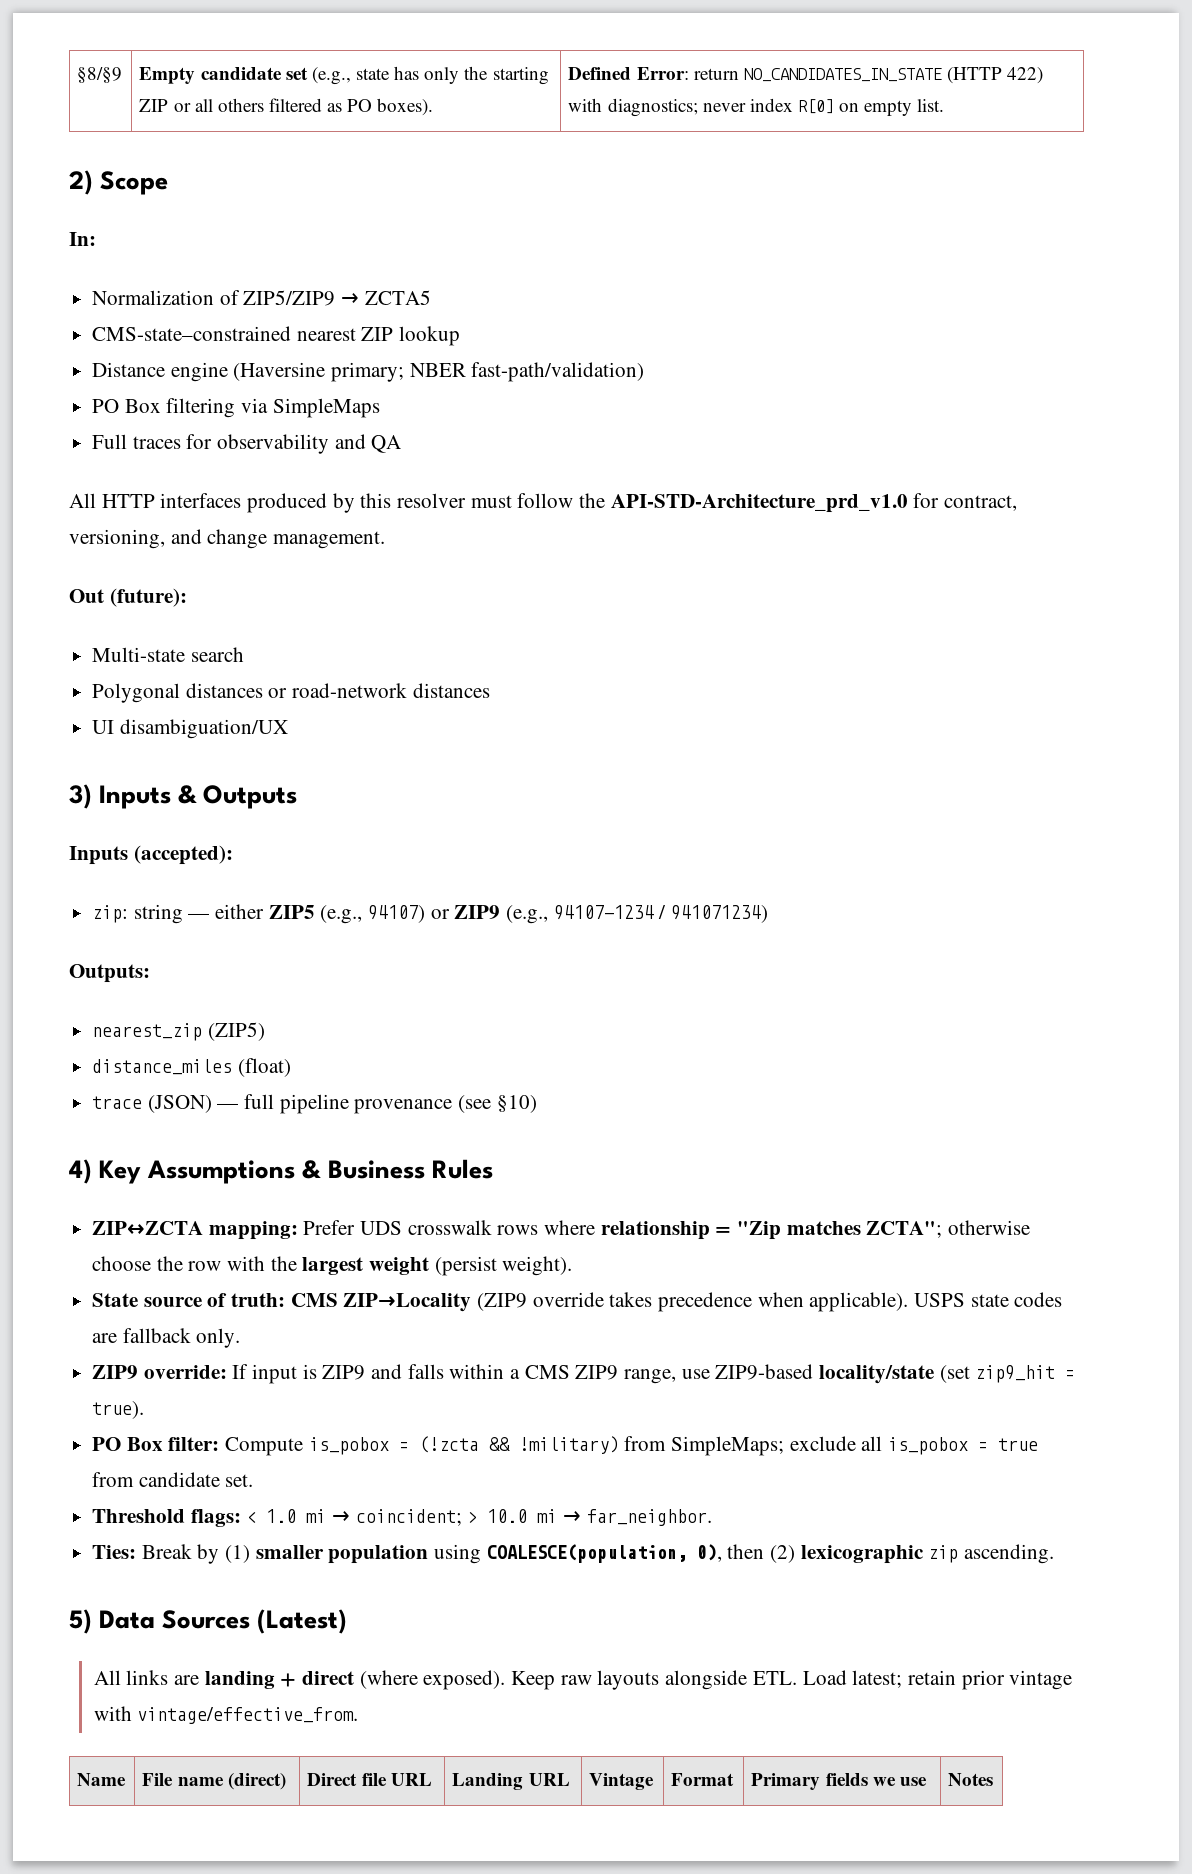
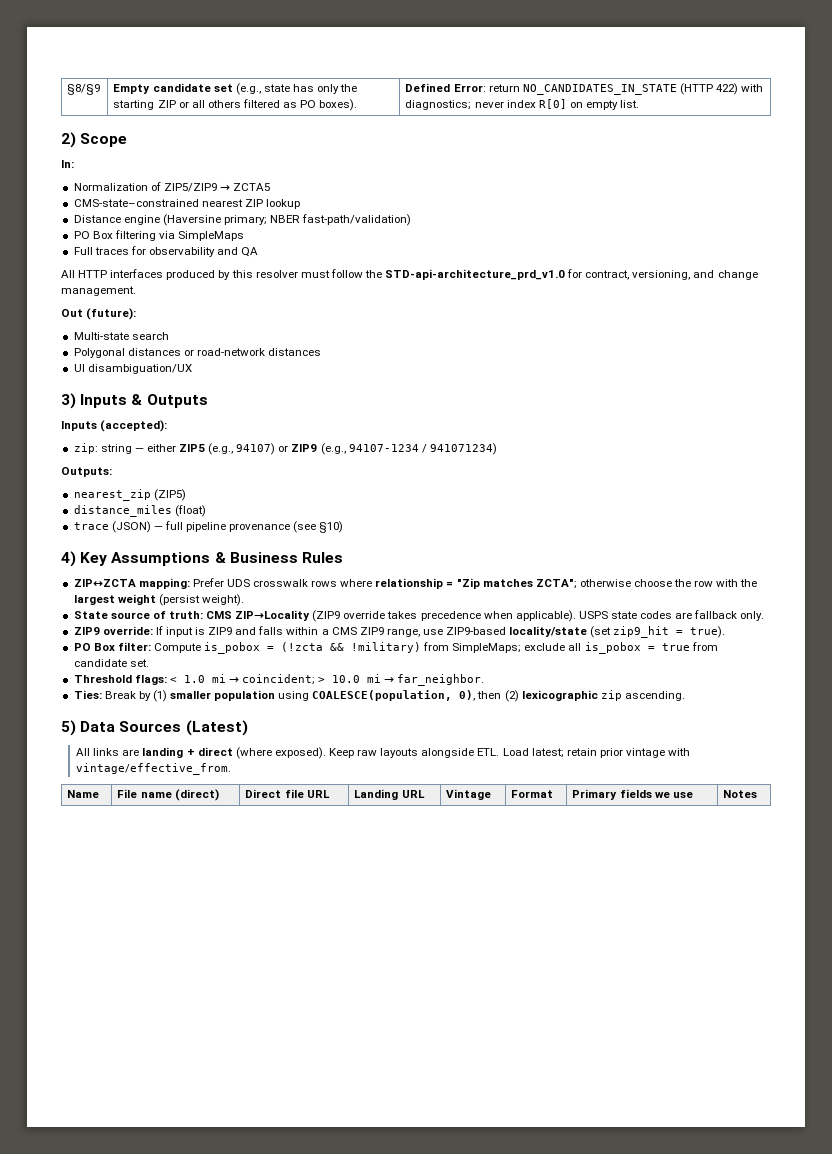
- All HTTP interfaces produced by this resolver must follow the API-STD-Architecture_prd_v1.0 for contract, versioning, and change management.
+ All HTTP interfaces produced by this resolver must follow the STD-api-architecture_prd_v1.0 for contract, versioning, and change management.

